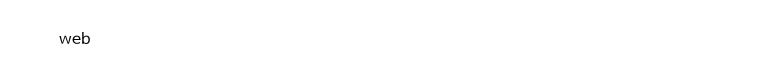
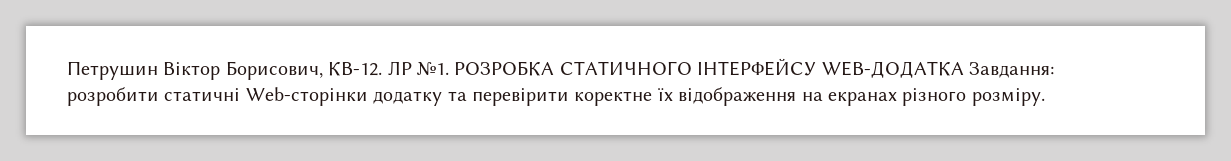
- web
+ Петрушин Віктор Борисович, КВ-12. ЛР №1. РОЗРОБКА СТАТИЧНОГО ІНТЕРФЕЙСУ WEB-ДОДАТКА Завдання: розробити статичні Web-сторінки додатку та перевірити коректне їх відображення на екранах різного розміру.

